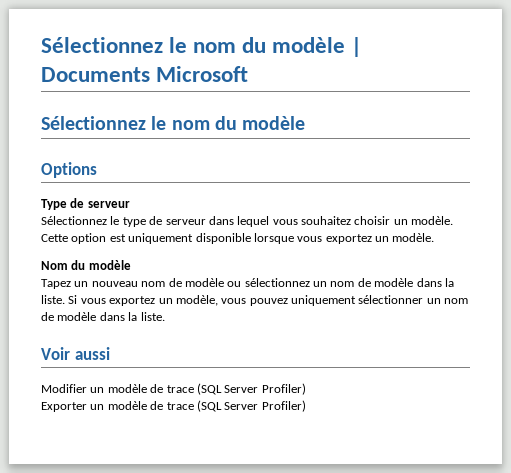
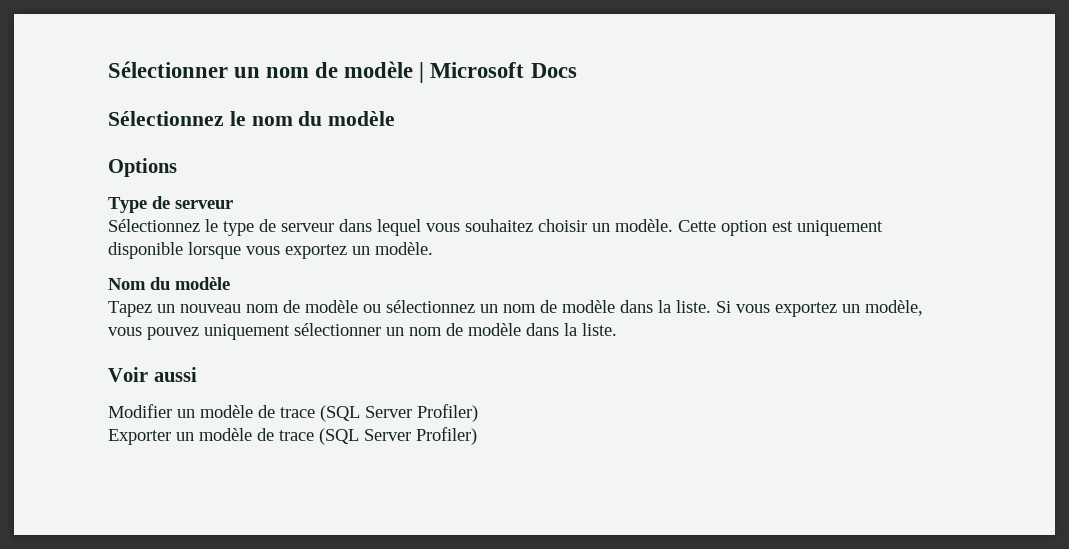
- Sélectionnez le nom du modèle | Documents Microsoft
+ Sélectionner un nom de modèle | Microsoft Docs

